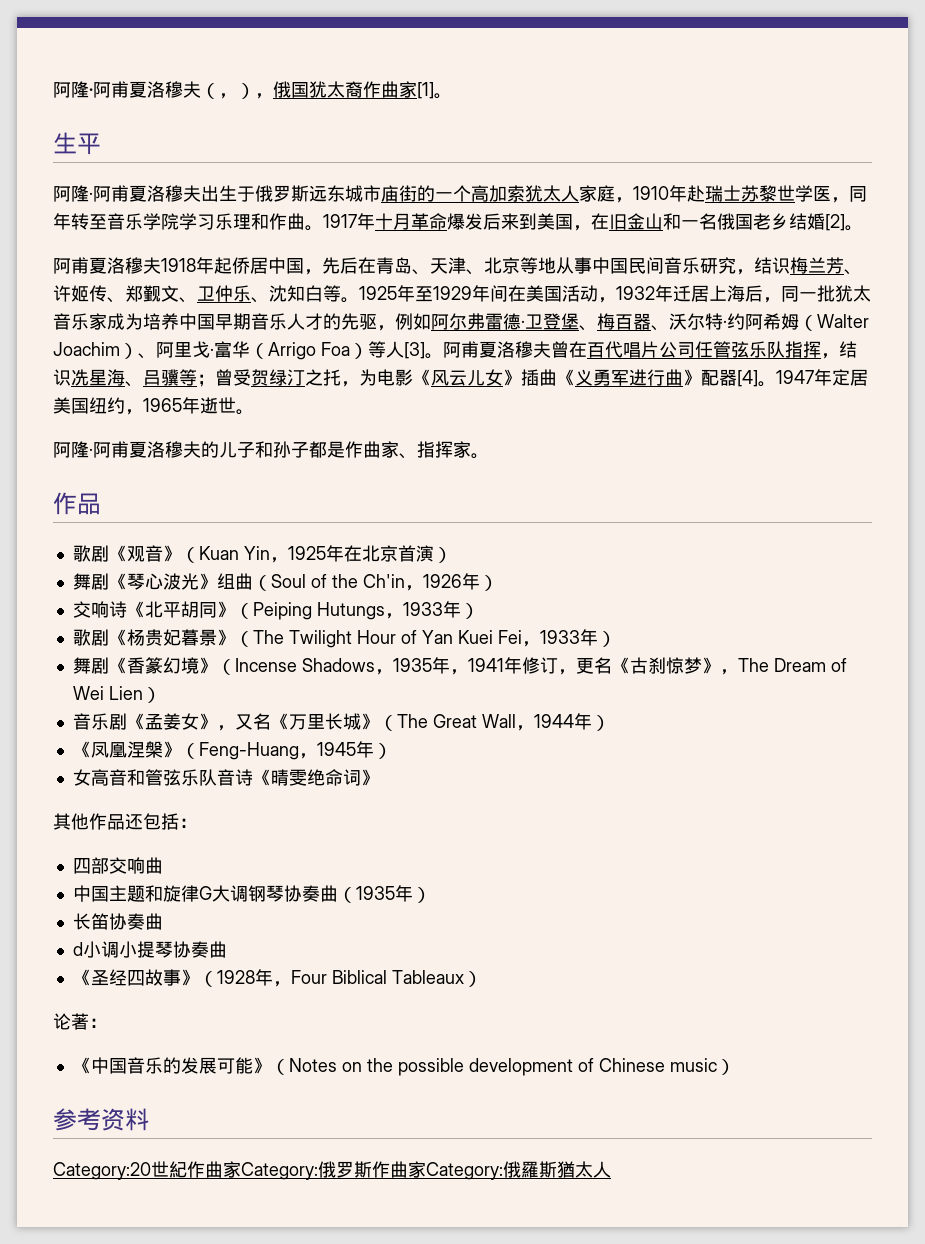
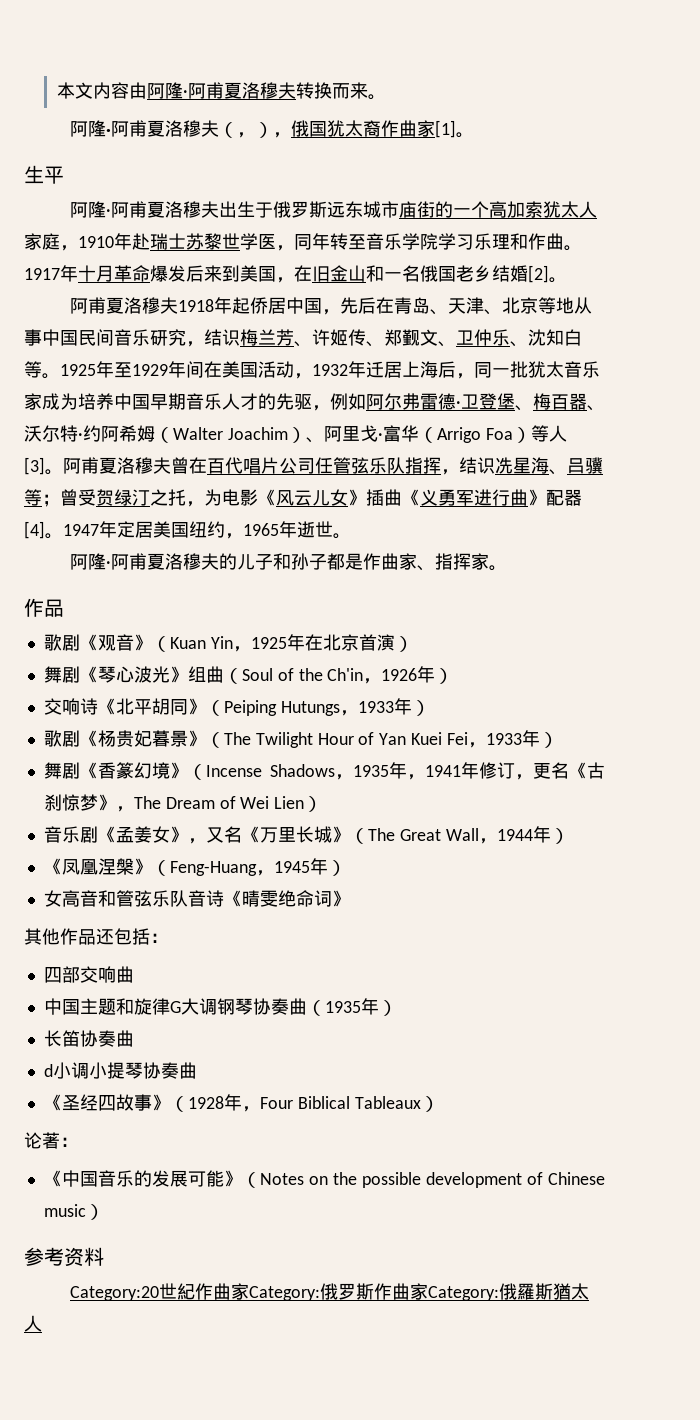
+ 本文内容由阿隆·阿甫夏洛穆夫转换而来。

